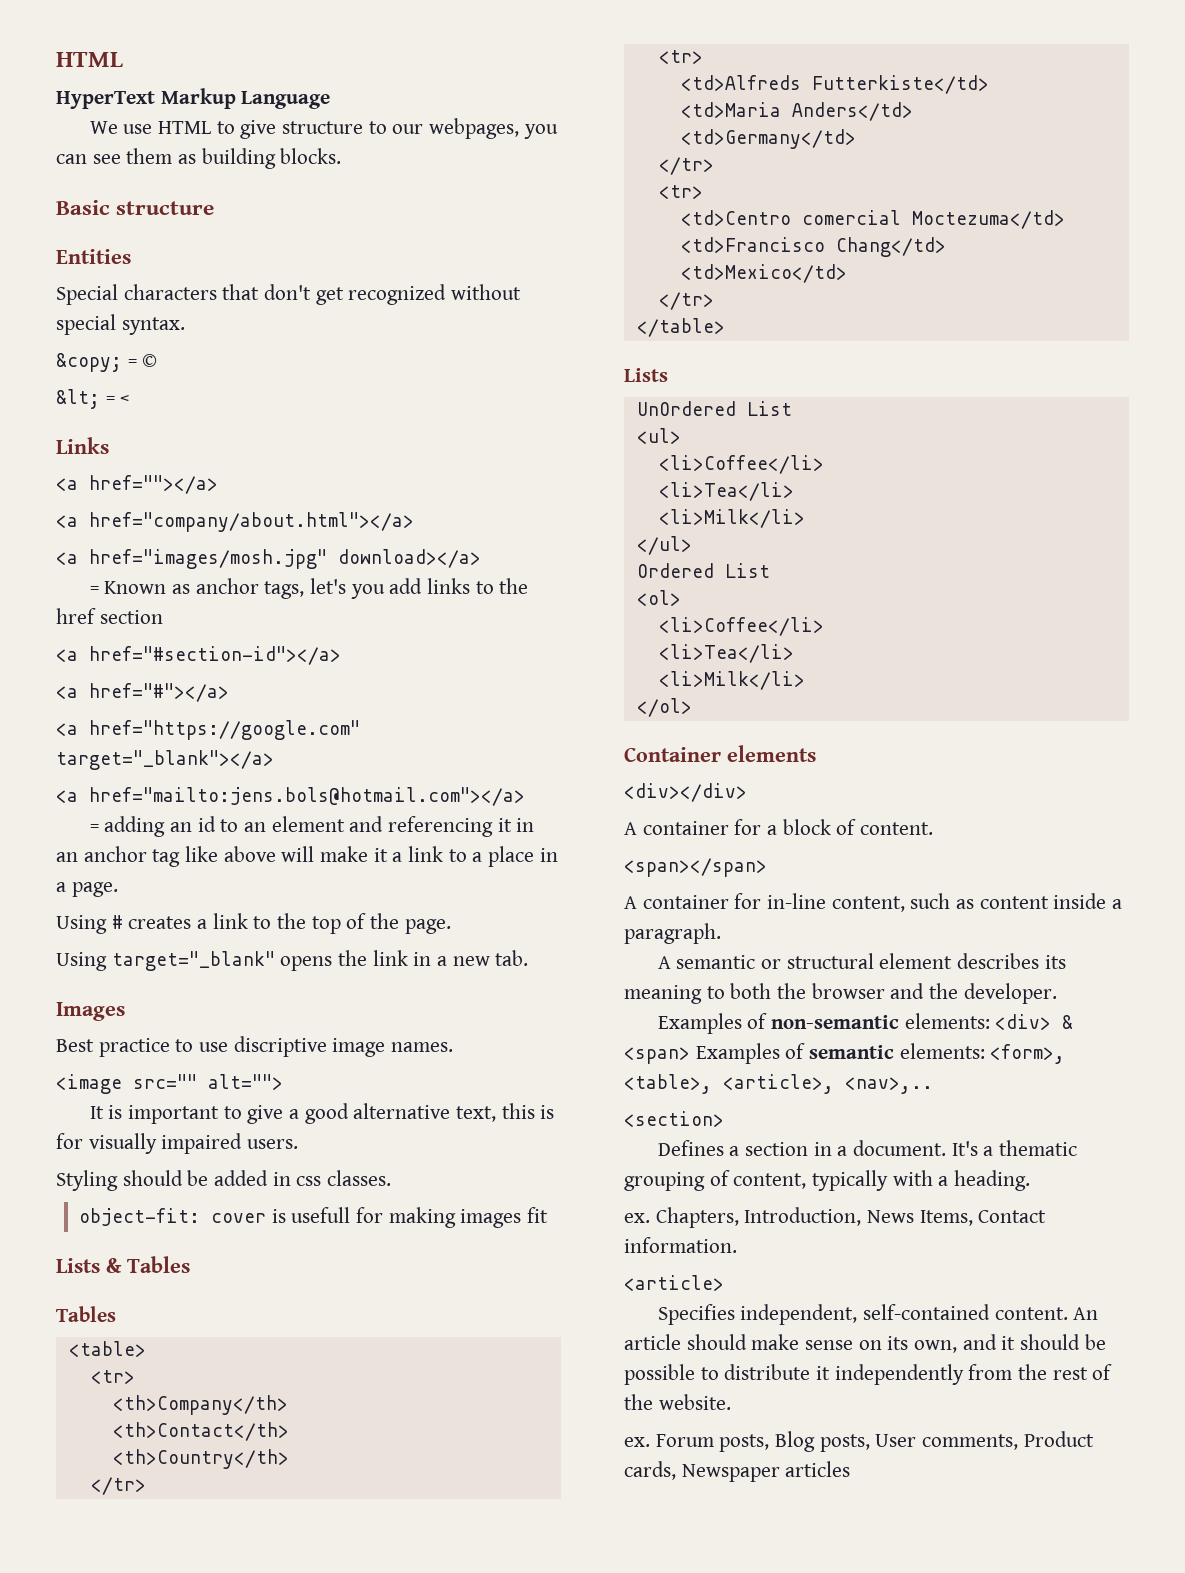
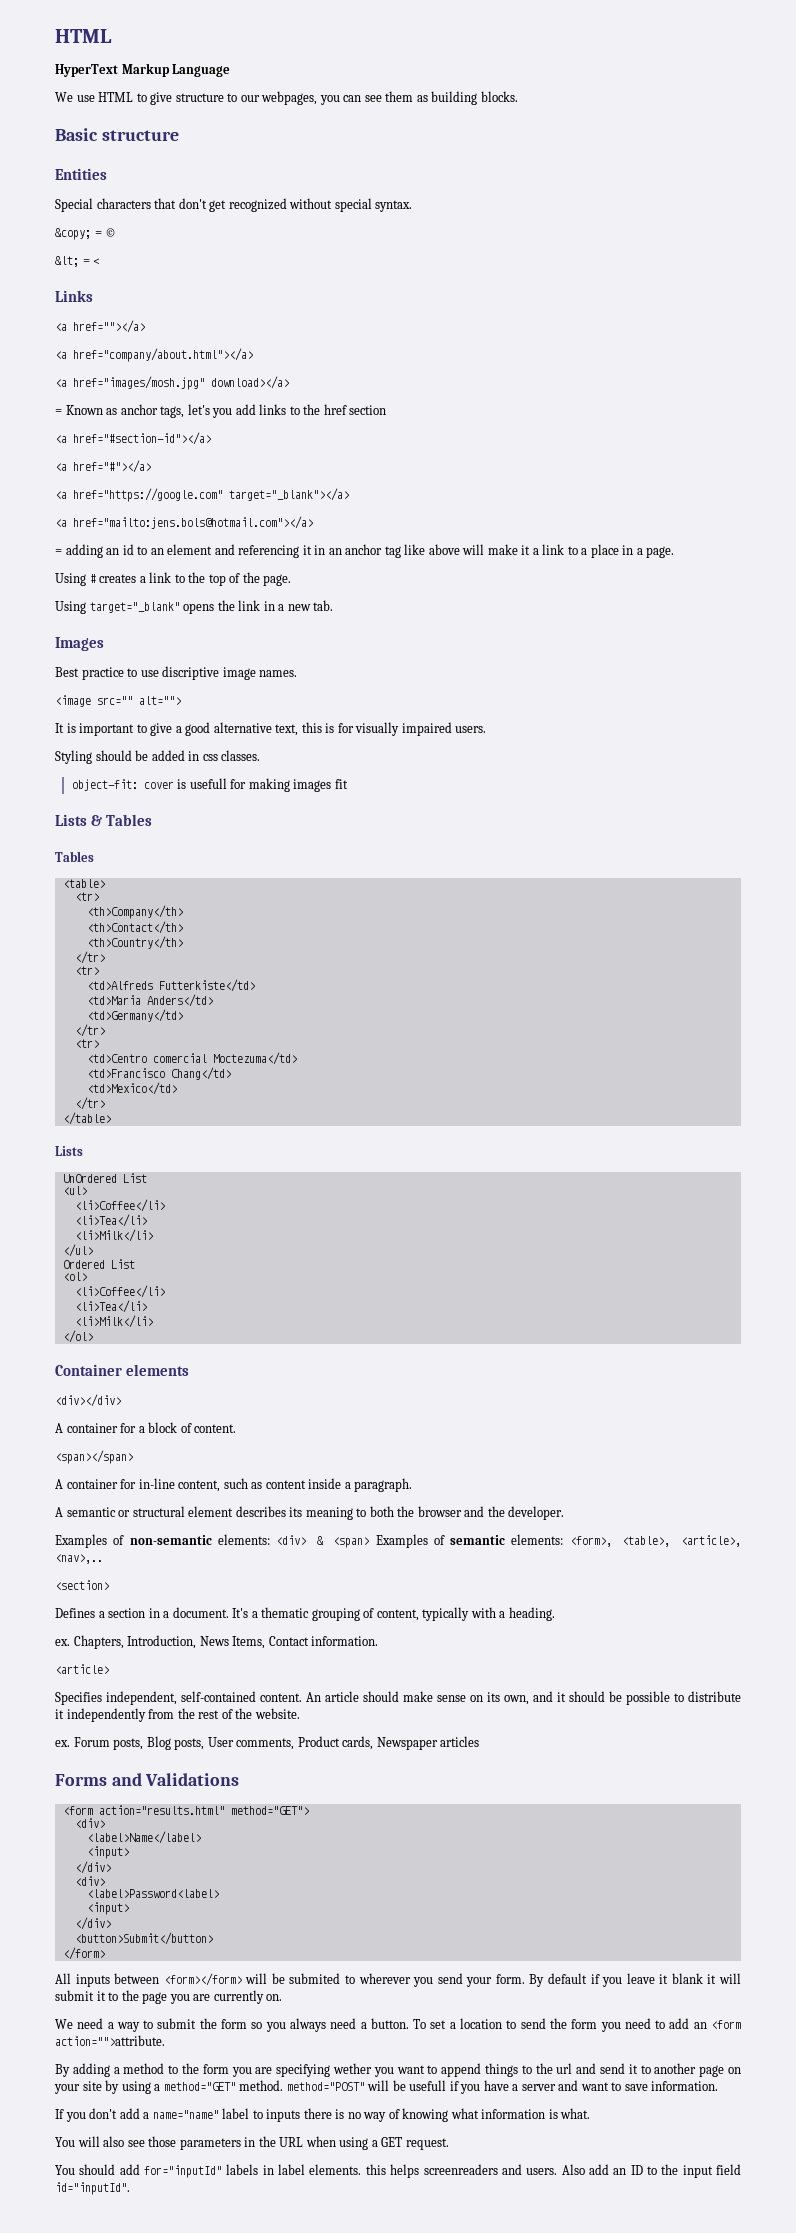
+ Forms and Validations
+ <form action="results.html" method="GET">
+ <div>
+ <label>Name</label>
+ <input>
+ </div>
+ <div>
+ <label>Password<label>
+ <input>
+ </div>
+ <button>Submit</button>
+ </form>
+ All inputs between <form></form> will be submited to wherever you send your form. By default if you leave it blank it will submit it to the page you are currently on.
+ We need a way to submit the form so you always need a button. To set a location to send the form you need to add an <form action="">attribute.
+ By adding a method to the form you are specifying wether you want to append things to the url and send it to another page on your site by using a method="GET" method. method="POST" will be usefull if you have a server and want to save information.
+ If you don't add a name="name" label to inputs there is no way of knowing what information is what.
+ You will also see those parameters in the URL when using a GET request.
+ You should add for="inputId" labels in label elements. this helps screenreaders and users. Also add an ID to the input field id="inputId".

